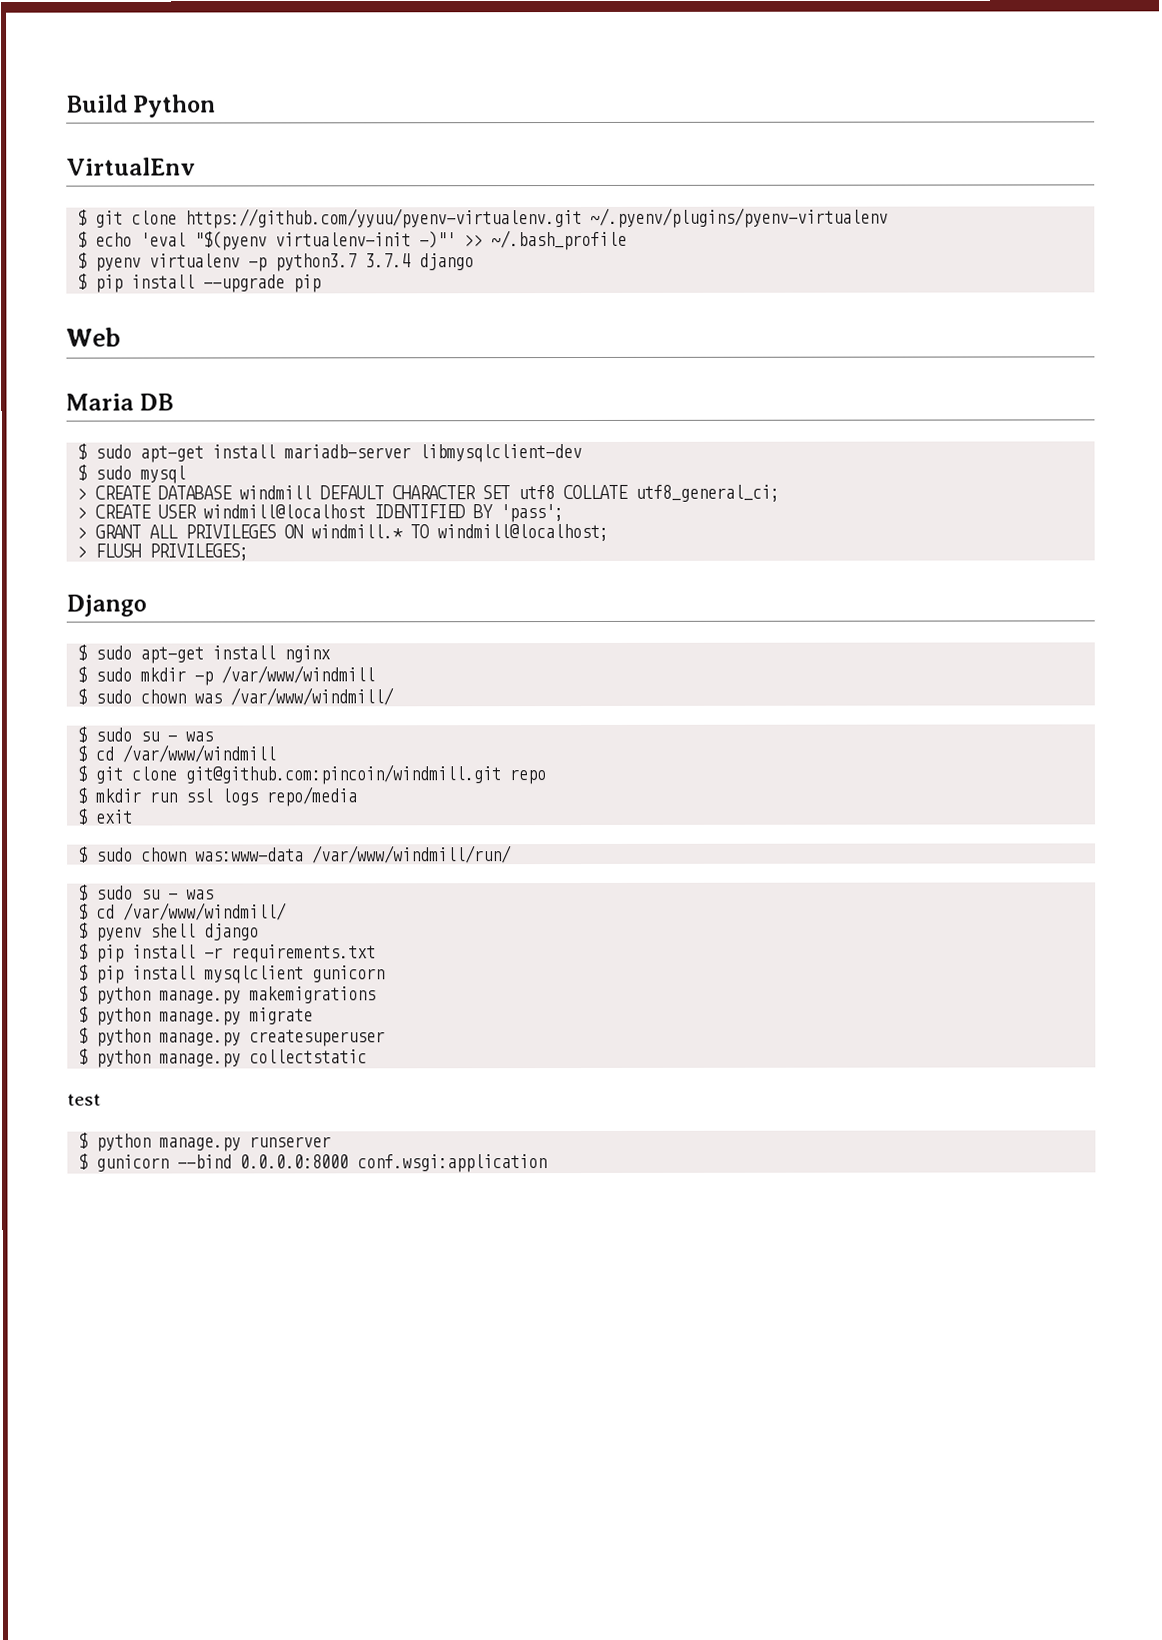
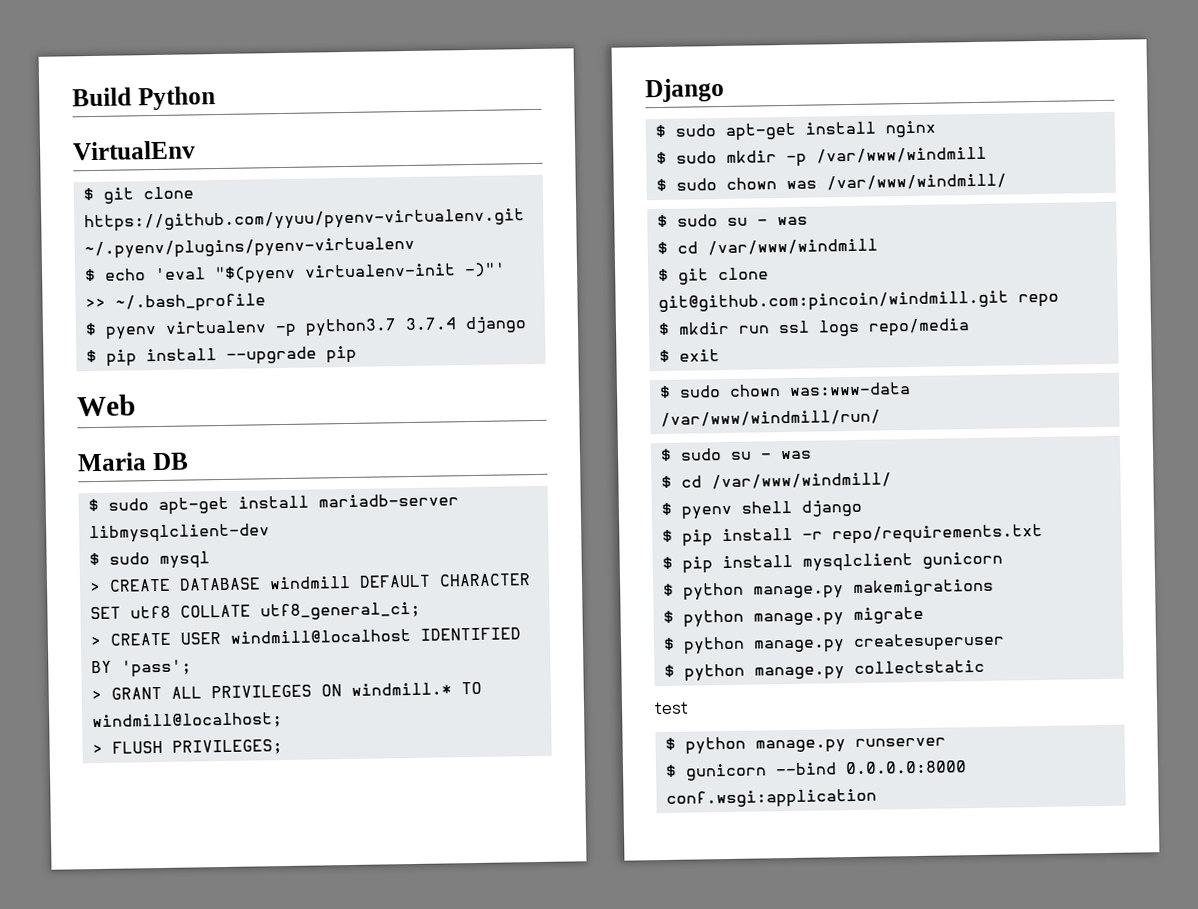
- $ pip install -r requirements.txt
+ $ pip install -r repo/requirements.txt

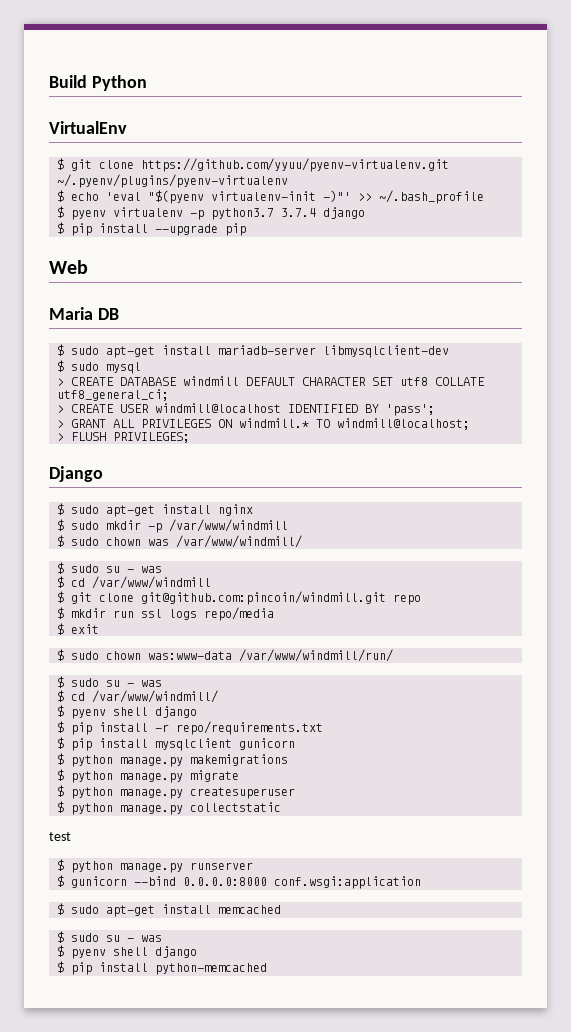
+ $ sudo apt-get install memcached
+ $ sudo su - was
+ $ pyenv shell django
+ $ pip install python-memcached

